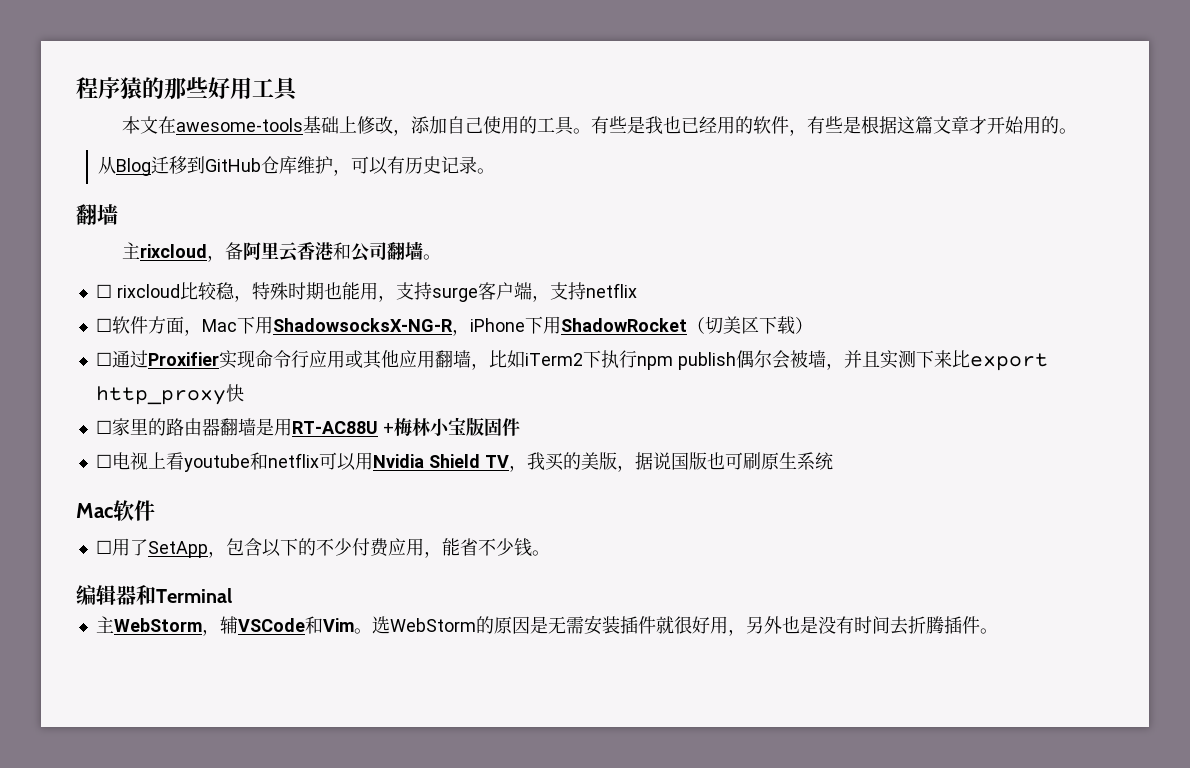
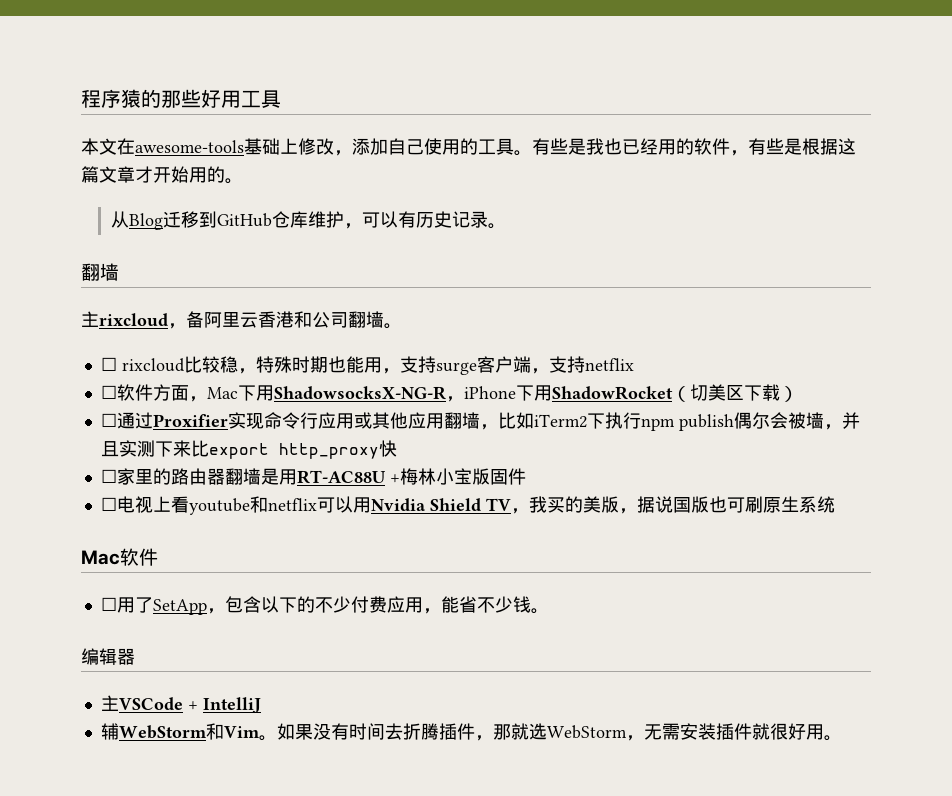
- 编辑器和Terminal
- 主WebStorm，辅VSCode和Vim。选WebStorm的原因是无需安装插件就很好用，另外也是没有时间去折腾插件。
+ 编辑器
+ 主VSCode + IntelliJ
+ 辅WebStorm和Vim。如果没有时间去折腾插件，那就选WebStorm，无需安装插件就很好用。

